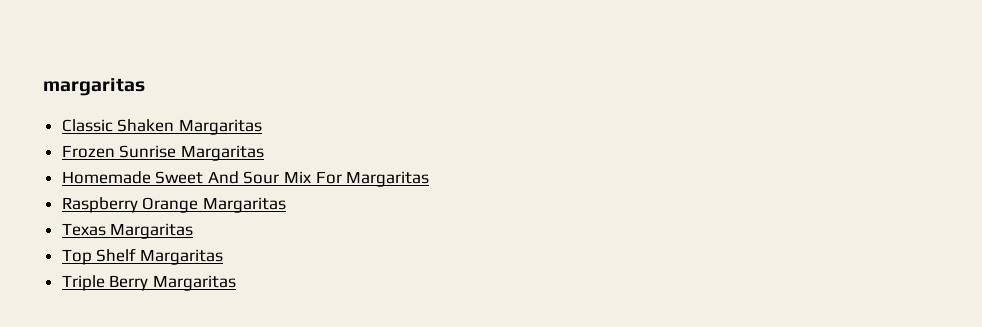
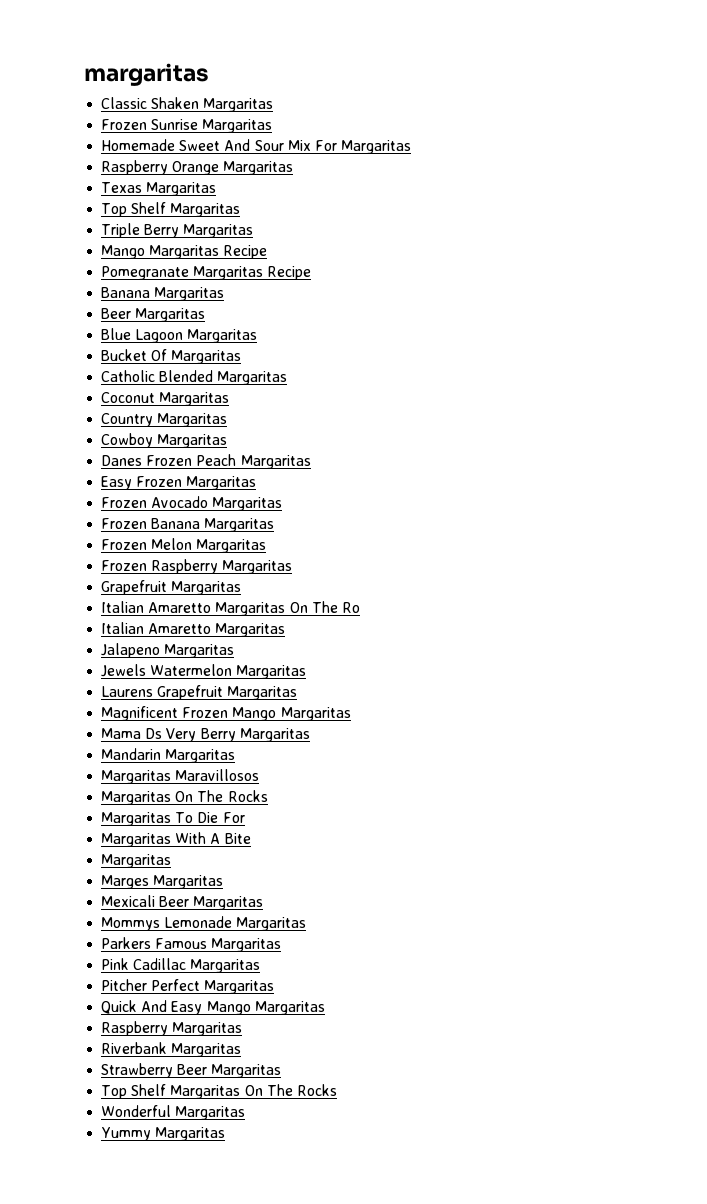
+ Mango Margaritas Recipe
+ Pomegranate Margaritas Recipe
+ Banana Margaritas
+ Beer Margaritas
+ Blue Lagoon Margaritas
+ Bucket Of Margaritas
+ Catholic Blended Margaritas
+ Coconut Margaritas
+ Country Margaritas
+ Cowboy Margaritas
+ Danes Frozen Peach Margaritas
+ Easy Frozen Margaritas
+ Frozen Avocado Margaritas
+ Frozen Banana Margaritas
+ Frozen Melon Margaritas
+ Frozen Raspberry Margaritas
+ Grapefruit Margaritas
+ Italian Amaretto Margaritas On The Ro
+ Italian Amaretto Margaritas
+ Jalapeno Margaritas
+ Jewels Watermelon Margaritas
+ Laurens Grapefruit Margaritas
+ Magnificent Frozen Mango Margaritas
+ Mama Ds Very Berry Margaritas
+ Mandarin Margaritas
+ Margaritas Maravillosos
+ Margaritas On The Rocks
+ Margaritas To Die For
+ Margaritas With A Bite
+ Margaritas
+ Marges Margaritas
+ Mexicali Beer Margaritas
+ Mommys Lemonade Margaritas
+ Parkers Famous Margaritas
+ Pink Cadillac Margaritas
+ Pitcher Perfect Margaritas
+ Quick And Easy Mango Margaritas
+ Raspberry Margaritas
+ Riverbank Margaritas
+ Strawberry Beer Margaritas
+ Top Shelf Margaritas On The Rocks
+ Wonderful Margaritas
+ Yummy Margaritas

